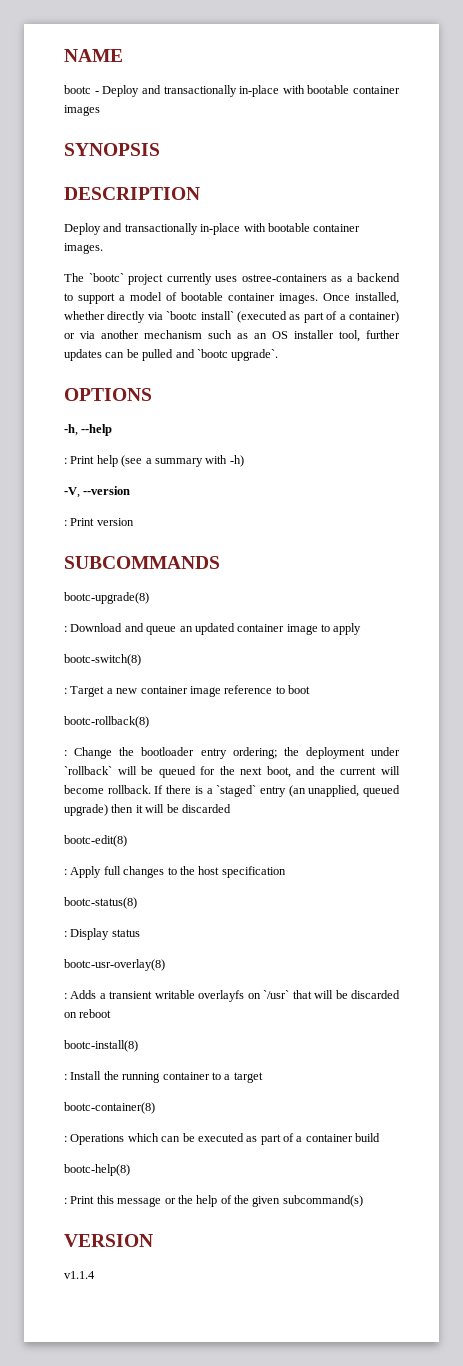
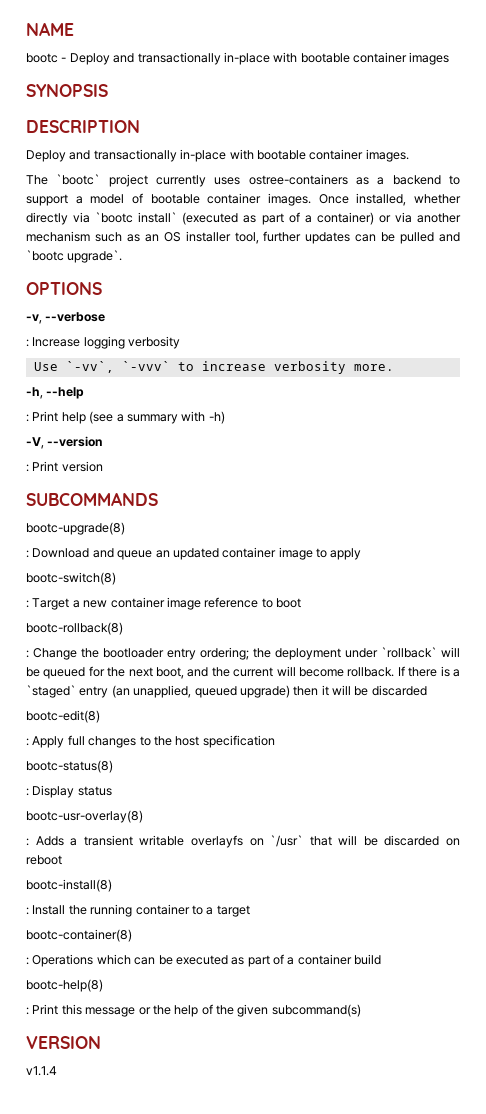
+ -v, --verbose
+ : Increase logging verbosity
+ Use `-vv`, `-vvv` to increase verbosity more.

